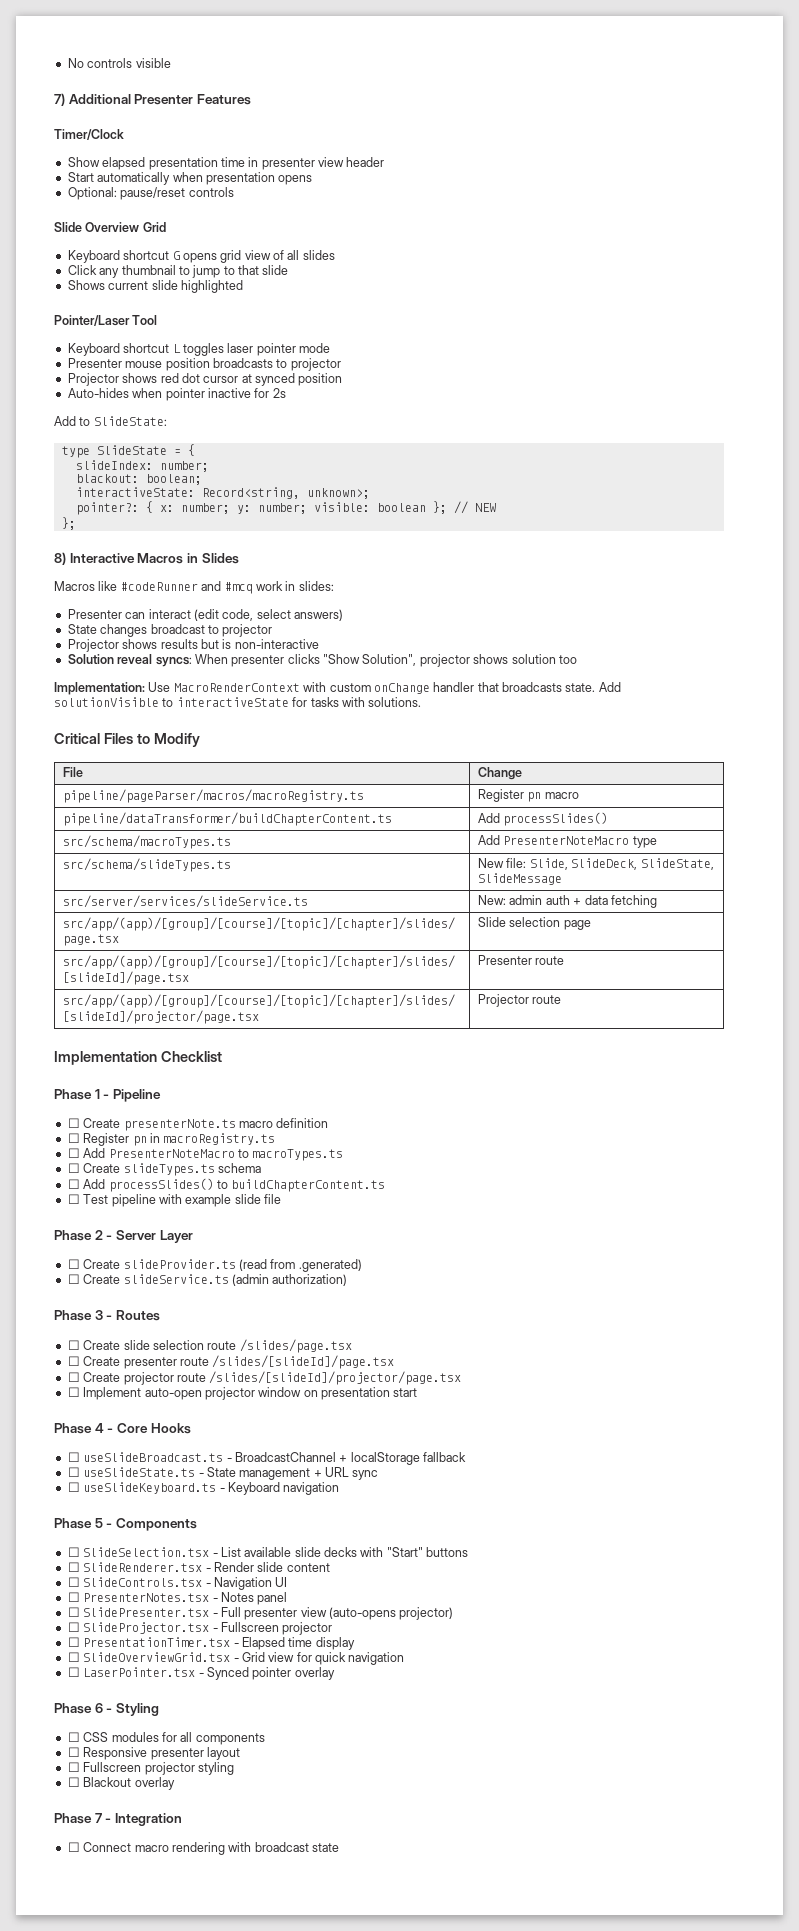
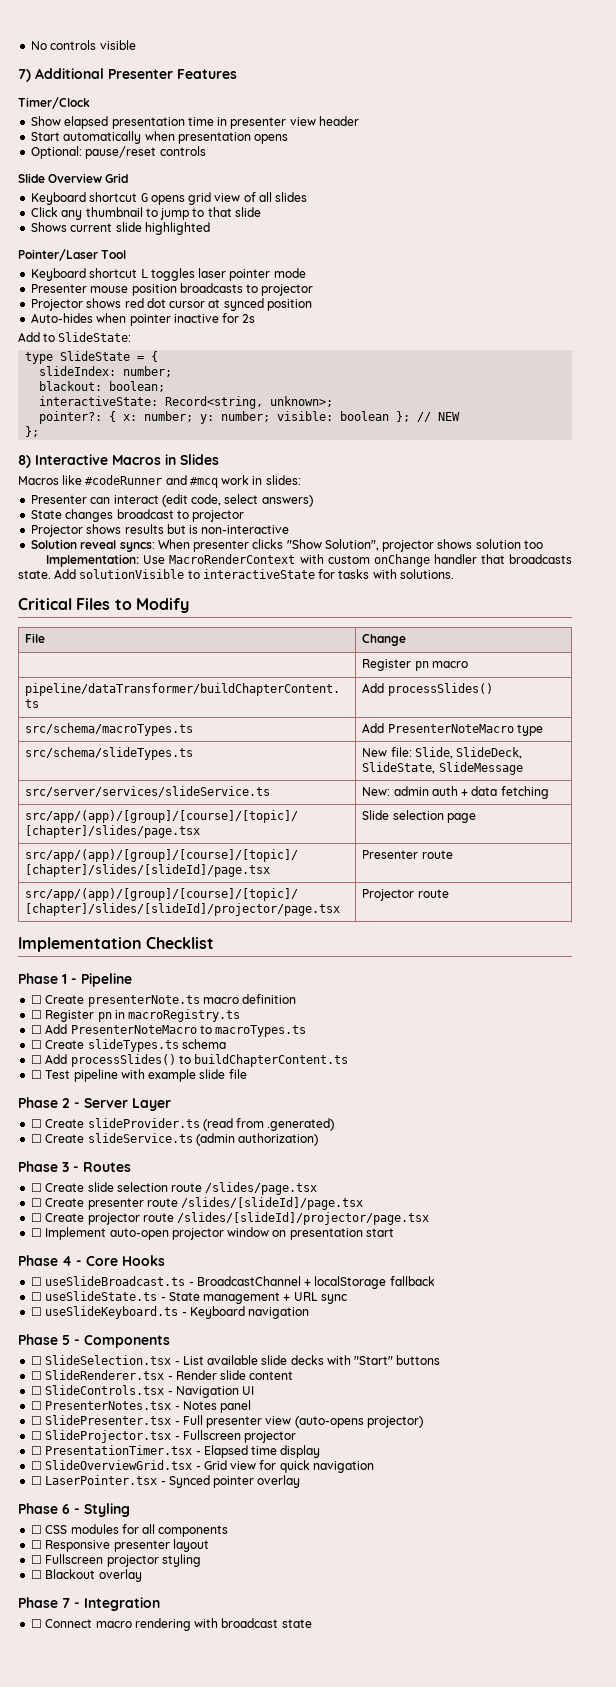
- pipeline/pageParser/macros/macroRegistry.ts | Register pn macro
+ | Register pn macro

